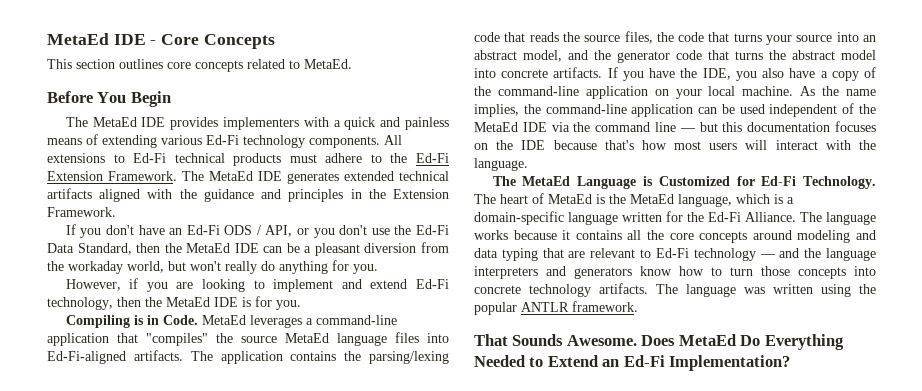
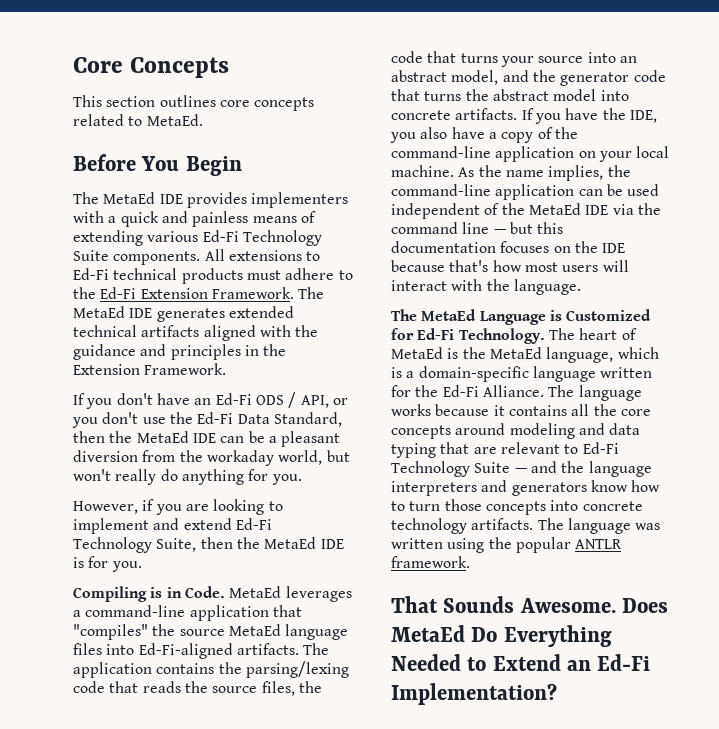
- MetaEd IDE - Core Concepts
+ Core Concepts
- The MetaEd IDE provides implementers with a quick and painless means of extending various Ed-Fi technology components.
+ The MetaEd IDE provides implementers with a quick and painless means of extending various Ed-Fi Technology Suite components.
- However, if you are looking to implement and extend Ed-Fi technology, then the MetaEd IDE is for you.
+ However, if you are looking to implement and extend Ed-Fi Technology Suite, then the MetaEd IDE is for you.
- The language works because it contains all the core concepts around modeling and data typing that are relevant to Ed-Fi technology — and the language interpreters and generators know how to turn those concepts into concrete technology artifacts.
+ The language works because it contains all the core concepts around modeling and data typing that are relevant to Ed-Fi Technology Suite — and the language interpreters and generators know how to turn those concepts into concrete technology artifacts.

